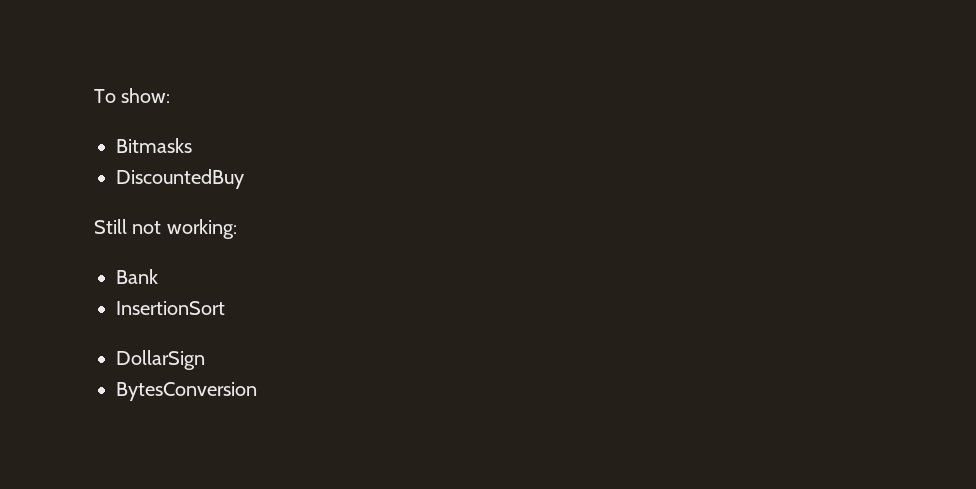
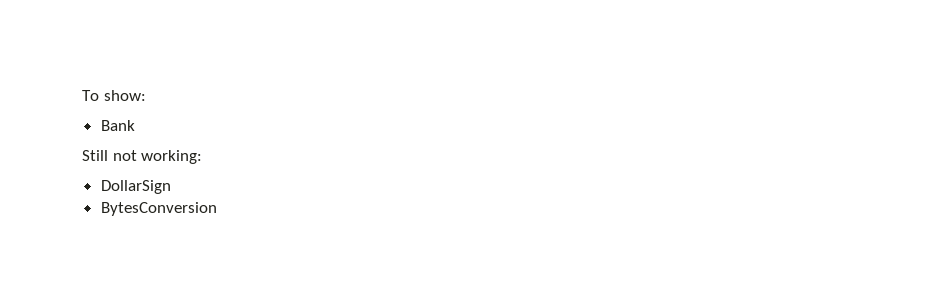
- Bitmasks
- DiscountedBuy
+ Bank
- Bank
- InsertionSort

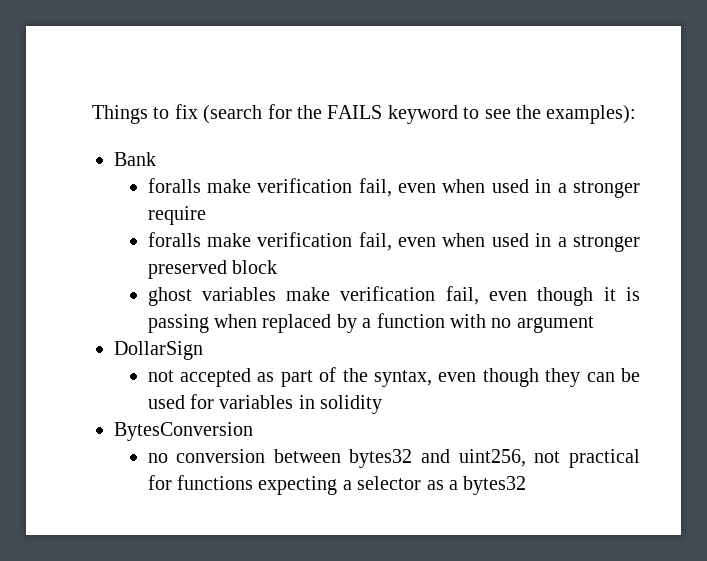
- To show:
+ Things to fix (search for the FAILS keyword to see the examples):
  Bank
- Still not working:
+ foralls make verification fail, even when used in a stronger require
+ foralls make verification fail, even when used in a stronger preserved block
+ ghost variables make verification fail, even though it is passing when replaced by a function with no argument
  DollarSign
+ not accepted as part of the syntax, even though they can be used for variables in solidity
  BytesConversion
+ no conversion between bytes32 and uint256, not practical for functions expecting a selector as a bytes32

